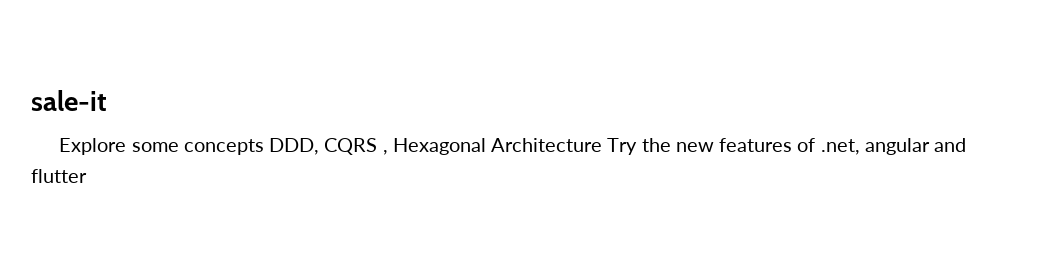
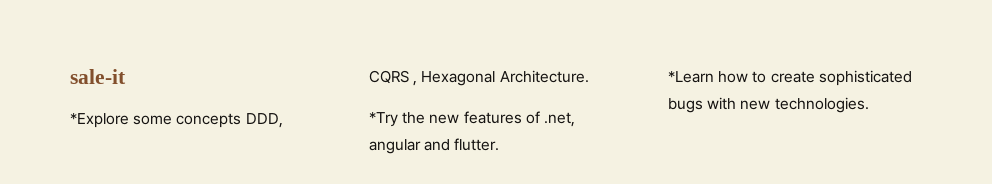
- Explore some concepts DDD, CQRS , Hexagonal Architecture Try the new features of .net, angular and flutter
+ *Explore some concepts DDD, CQRS , Hexagonal Architecture.
+ *Try the new features of .net, angular and flutter.
+ *Learn how to create sophisticated bugs with new technologies.

